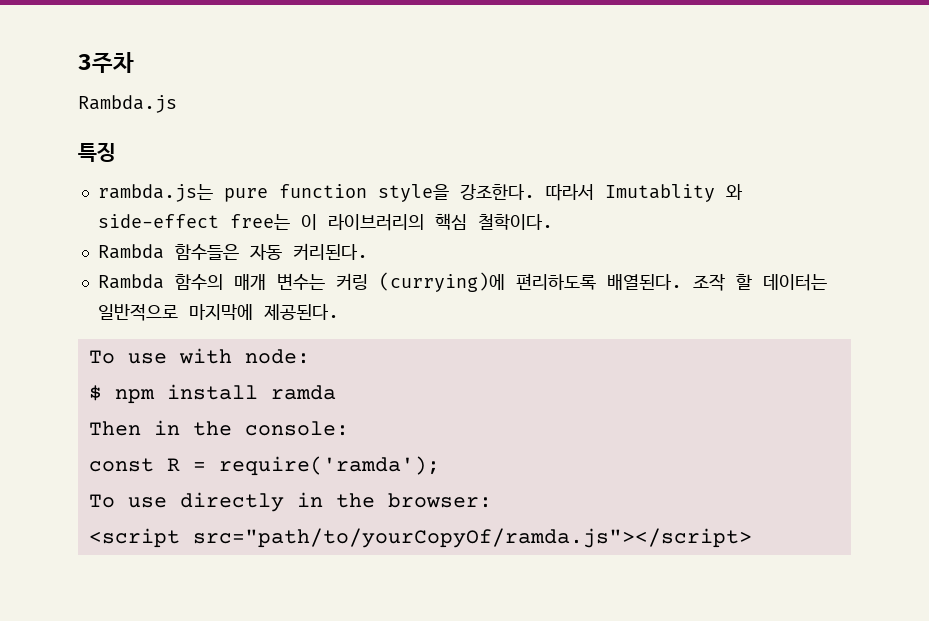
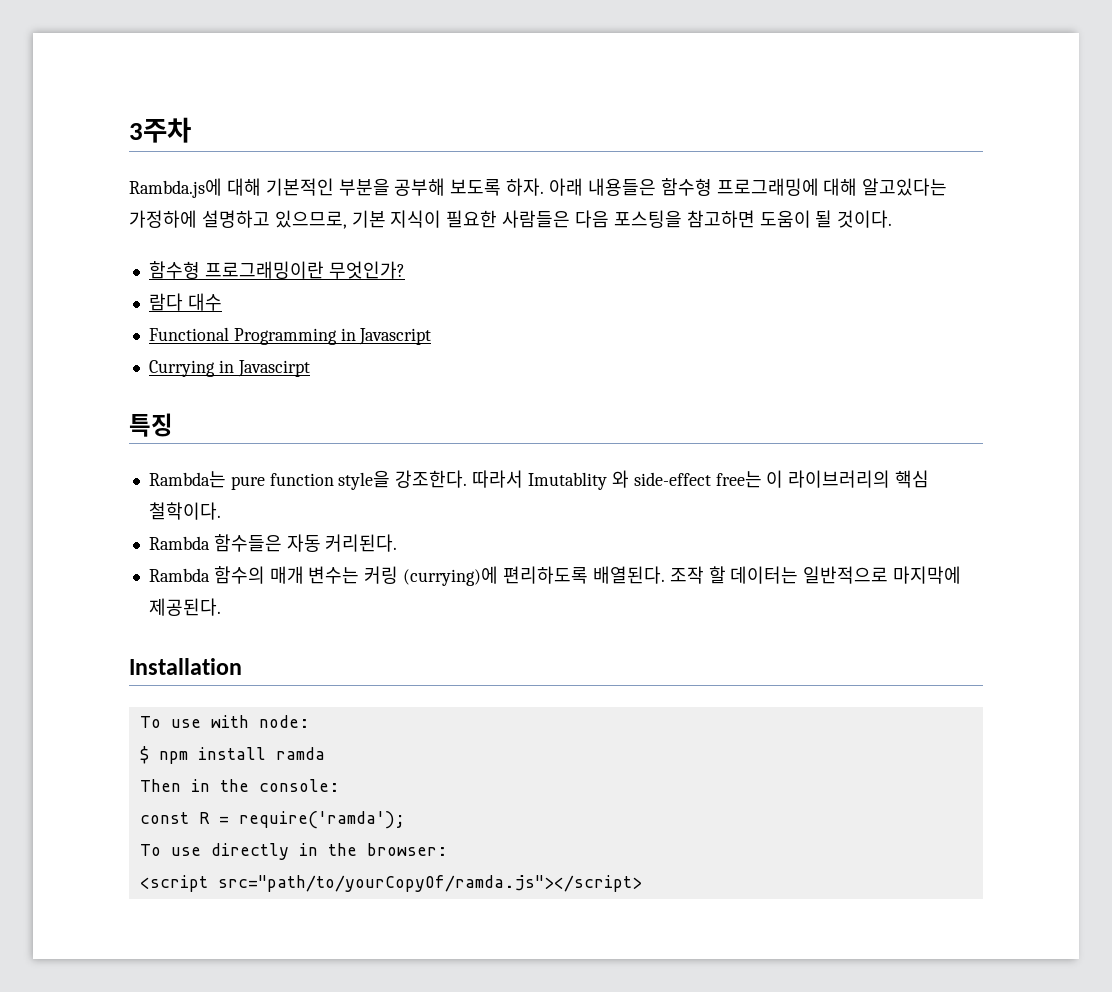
- Rambda.js
+ Rambda.js에 대해 기본적인 부분을 공부해 보도록 하자. 아래 내용들은 함수형 프로그래밍에 대해 알고있다는 가정하에 설명하고 있으므로, 기본 지식이 필요한 사람들은 다음 포스팅을 참고하면 도움이 될 것이다.
+ 함수형 프로그래밍이란 무엇인가?
+ 람다 대수
+ Functional Programming in Javascript
+ Currying in Javascirpt
- rambda.js는 pure function style을 강조한다.
+ Rambda는 pure function style을 강조한다.
+ Installation

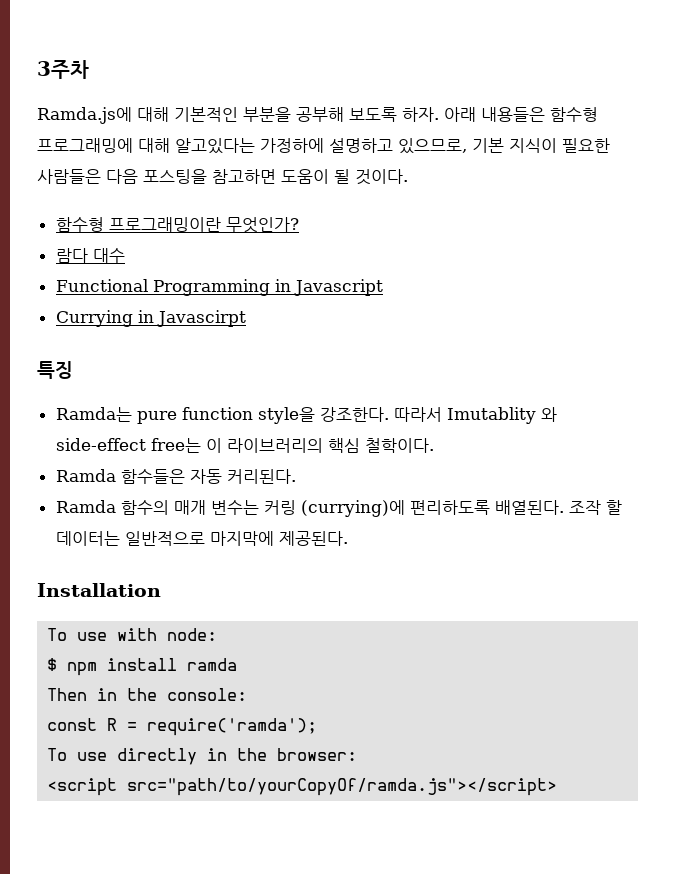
- Rambda.js에 대해 기본적인 부분을 공부해 보도록 하자.
+ Ramda.js에 대해 기본적인 부분을 공부해 보도록 하자.
- Rambda는 pure function style을 강조한다.
+ Ramda는 pure function style을 강조한다.
- Rambda 함수들은 자동 커리된다.
+ Ramda 함수들은 자동 커리된다.
- Rambda 함수의 매개 변수는 커링 (currying)에 편리하도록 배열된다.
+ Ramda 함수의 매개 변수는 커링 (currying)에 편리하도록 배열된다.

